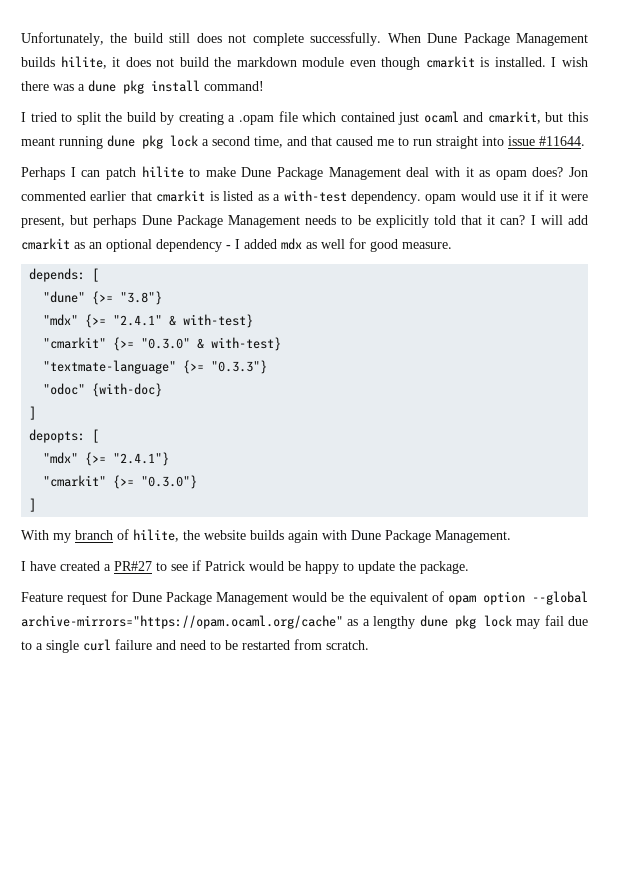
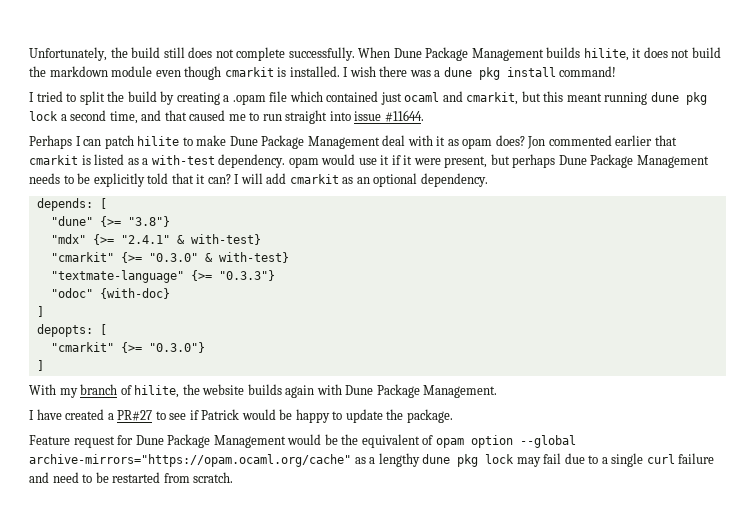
- I will add cmarkit as an optional dependency - I added mdx as well for good measure.
+ I will add cmarkit as an optional dependency.
- "mdx" {>= "2.4.1"}

